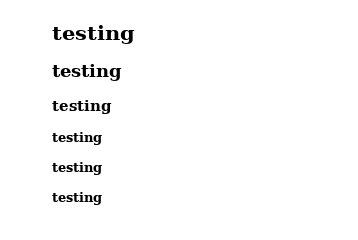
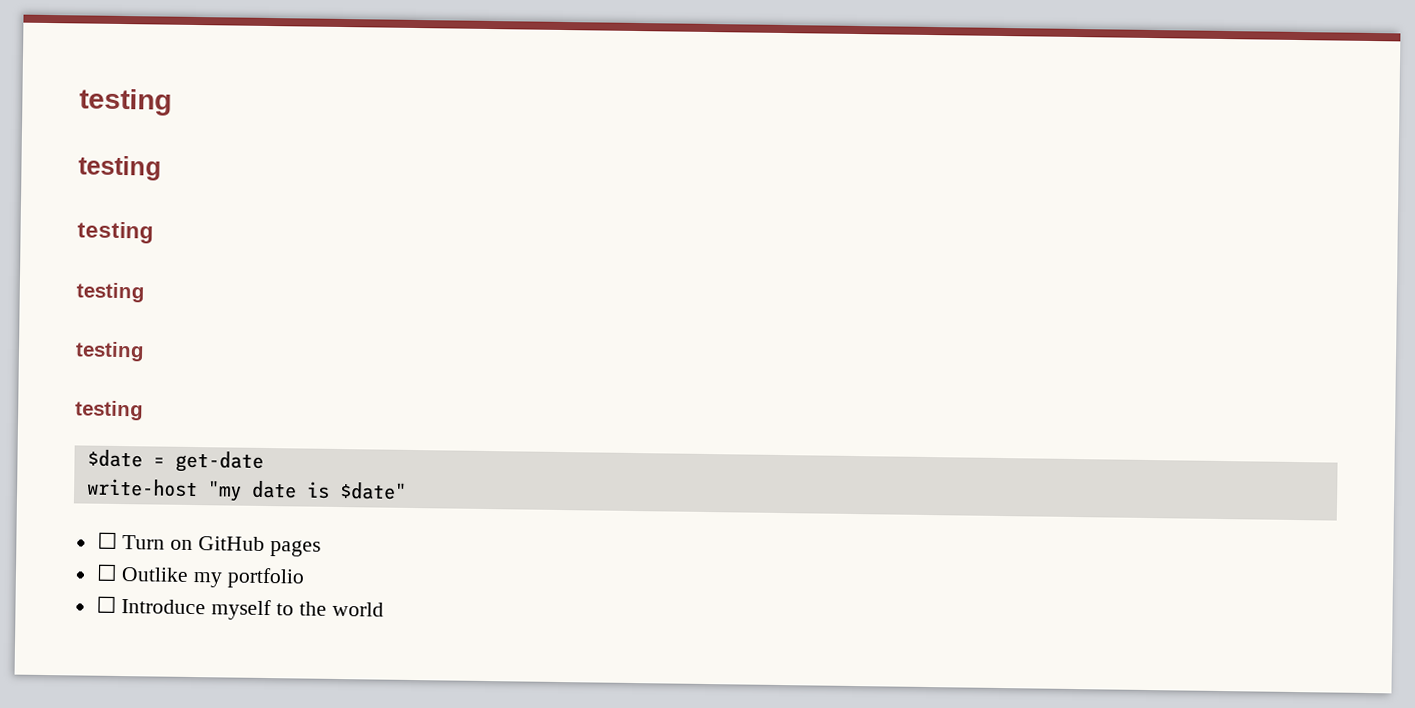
+ $date = get-date
+ write-host "my date is $date"
+ ☐ Turn on GitHub pages
+ ☐ Outlike my portfolio
+ ☐ Introduce myself to the world

